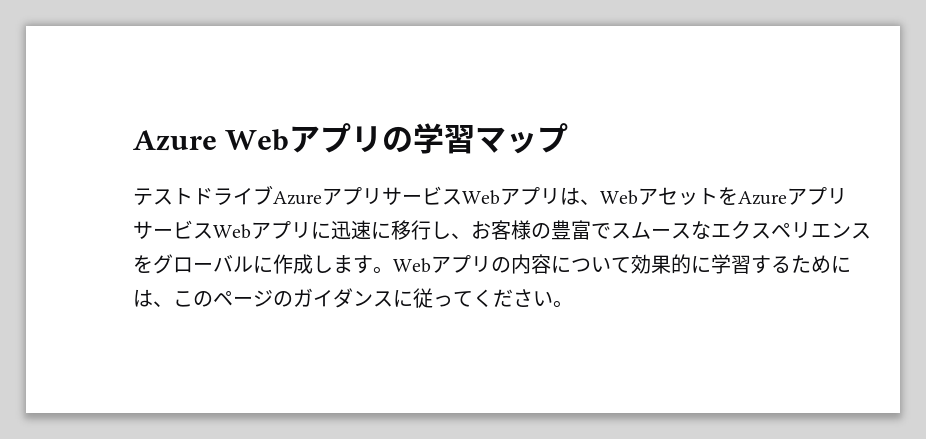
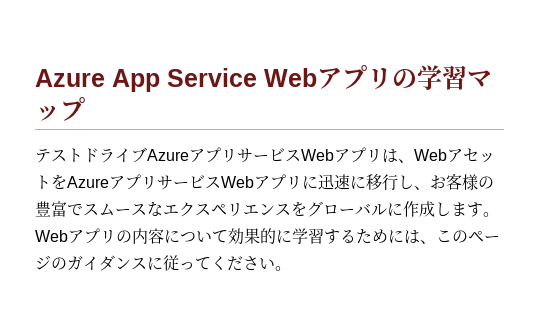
- Azure Webアプリの学習マップ
+ Azure App Service Webアプリの学習マップ

